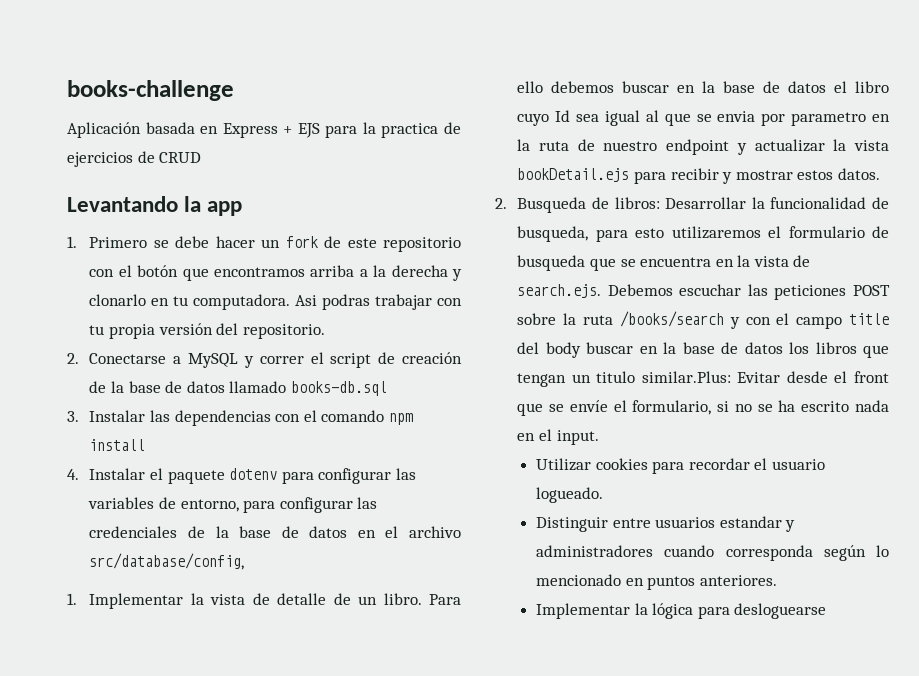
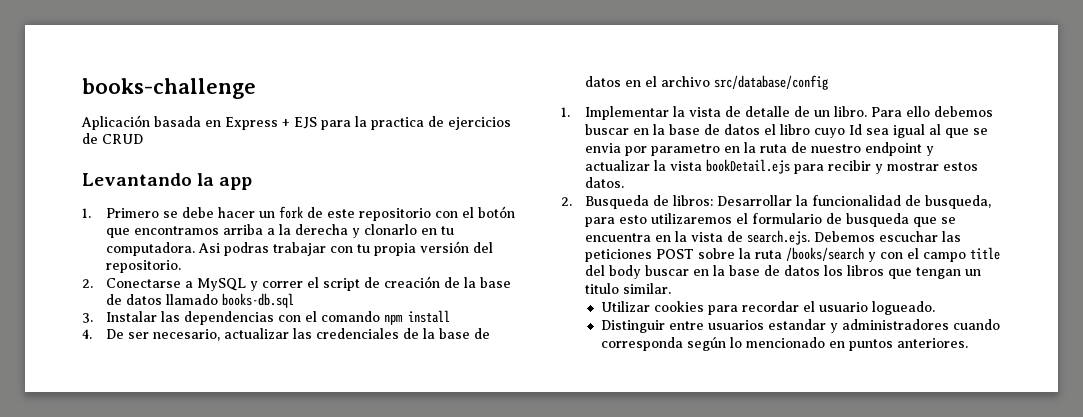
- 4. Instalar el paquete dotenv para configurar las variables de entorno, para configurar las credenciales de la base de datos en el archivo src/database/config,
+ 4. De ser necesario, actualizar las credenciales de la base de datos en el archivo src/database/config
- 2. Busqueda de libros: Desarrollar la funcionalidad de busqueda, para esto utilizaremos el formulario de busqueda que se encuentra en la vista de search.ejs. Debemos escuchar las peticiones POST sobre la ruta /books/search y con el campo title del body buscar en la base de datos los libros que tengan un titulo similar.Plus: Evitar desde el front que se envíe el formulario, si no se ha escrito nada en el input.
+ 2. Busqueda de libros: Desarrollar la funcionalidad de busqueda, para esto utilizaremos el formulario de busqueda que se encuentra en la vista de search.ejs. Debemos escuchar las peticiones POST sobre la ruta /books/search y con el campo title del body buscar en la base de datos los libros que tengan un titulo similar.
- Implementar la lógica para desloguearse

